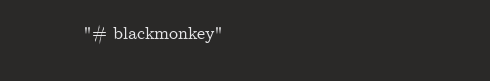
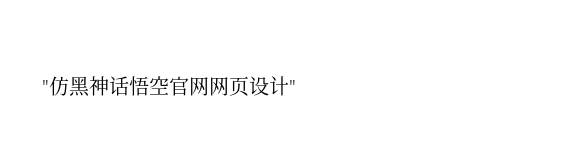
- "# blackmonkey"
+ "仿黑神话悟空官网网页设计"

